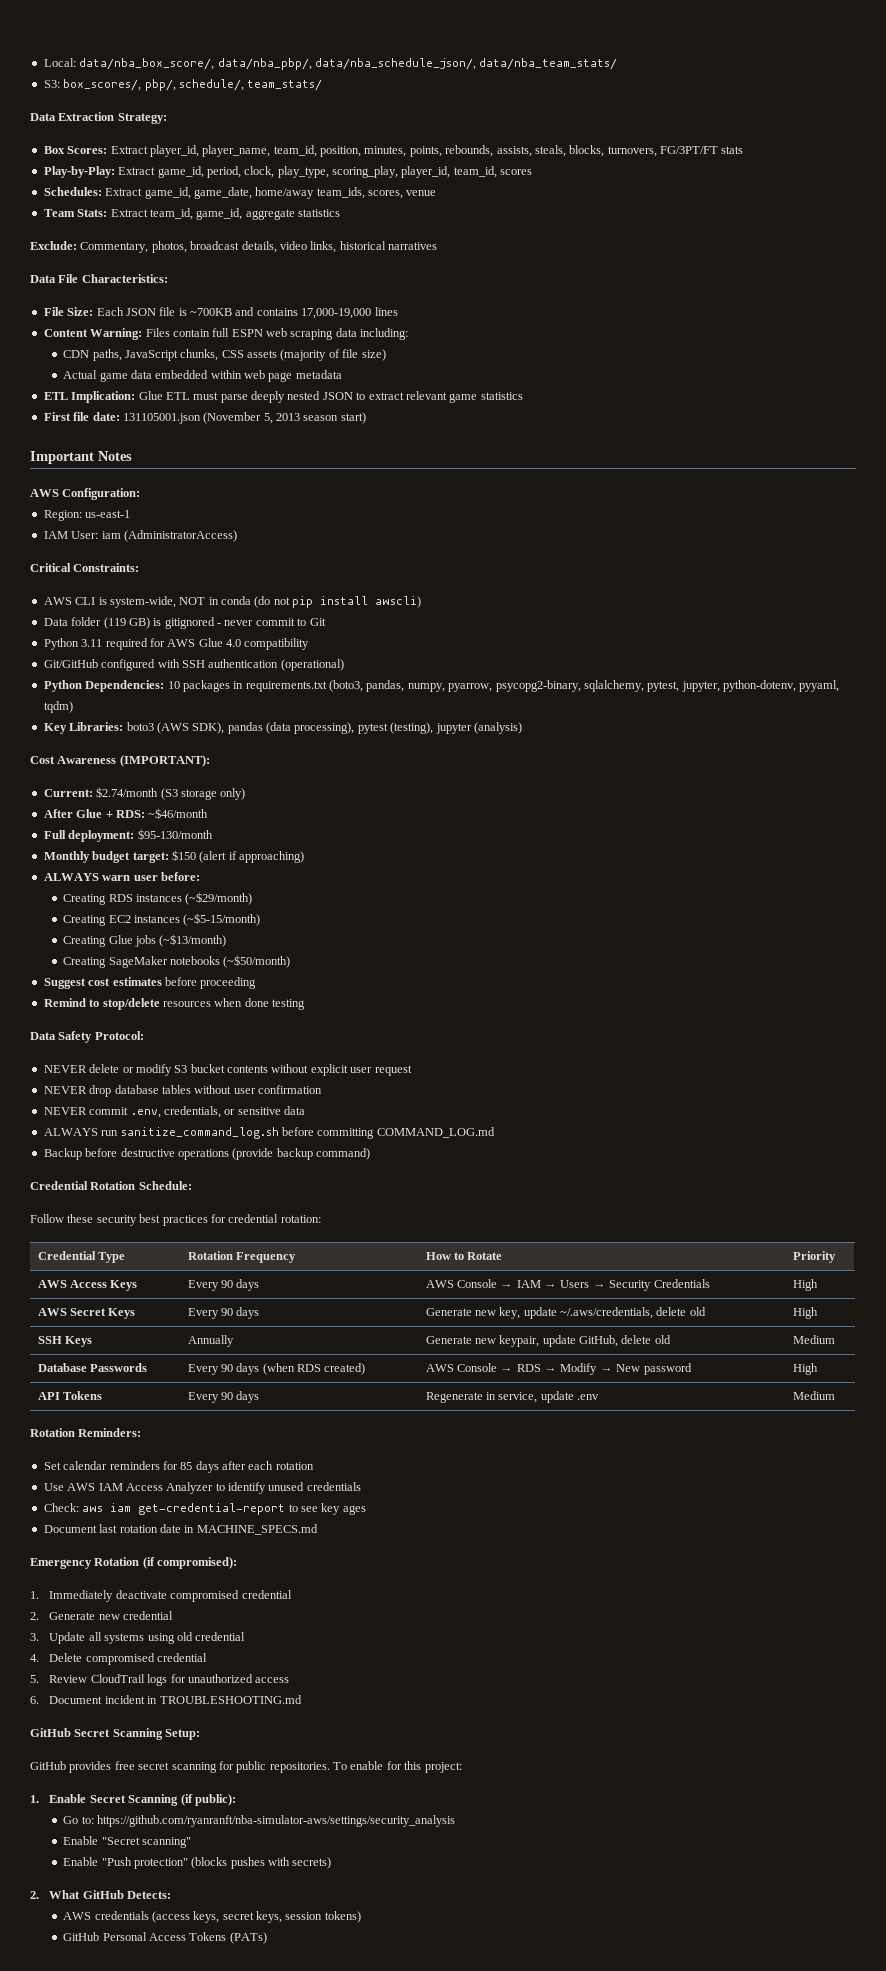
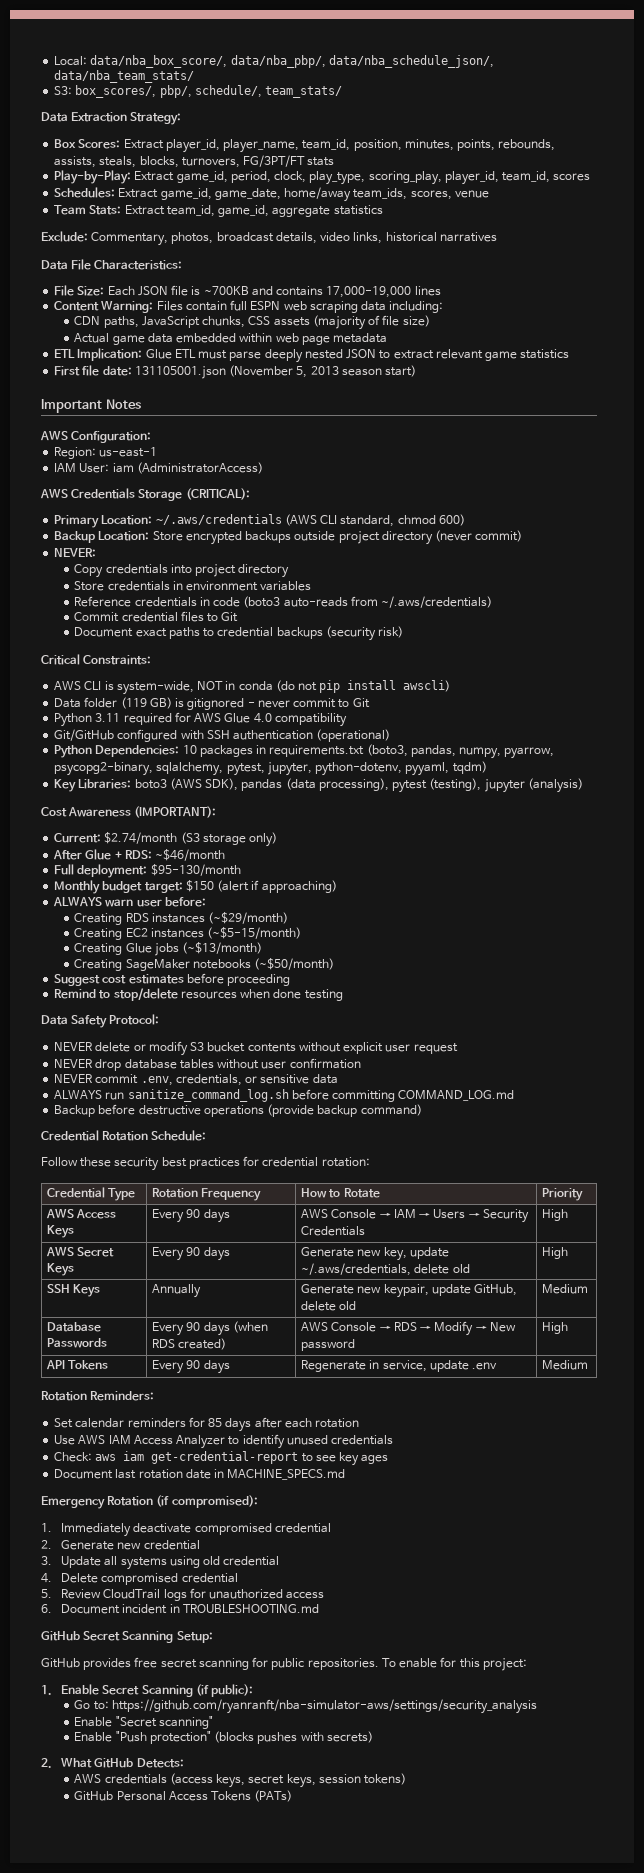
+ AWS Credentials Storage (CRITICAL):
+ Primary Location: ~/.aws/credentials (AWS CLI standard, chmod 600)
+ Backup Location: Store encrypted backups outside project directory (never commit)
+ NEVER:
+ Copy credentials into project directory
+ Store credentials in environment variables
+ Reference credentials in code (boto3 auto-reads from ~/.aws/credentials)
+ Commit credential files to Git
+ Document exact paths to credential backups (security risk)

